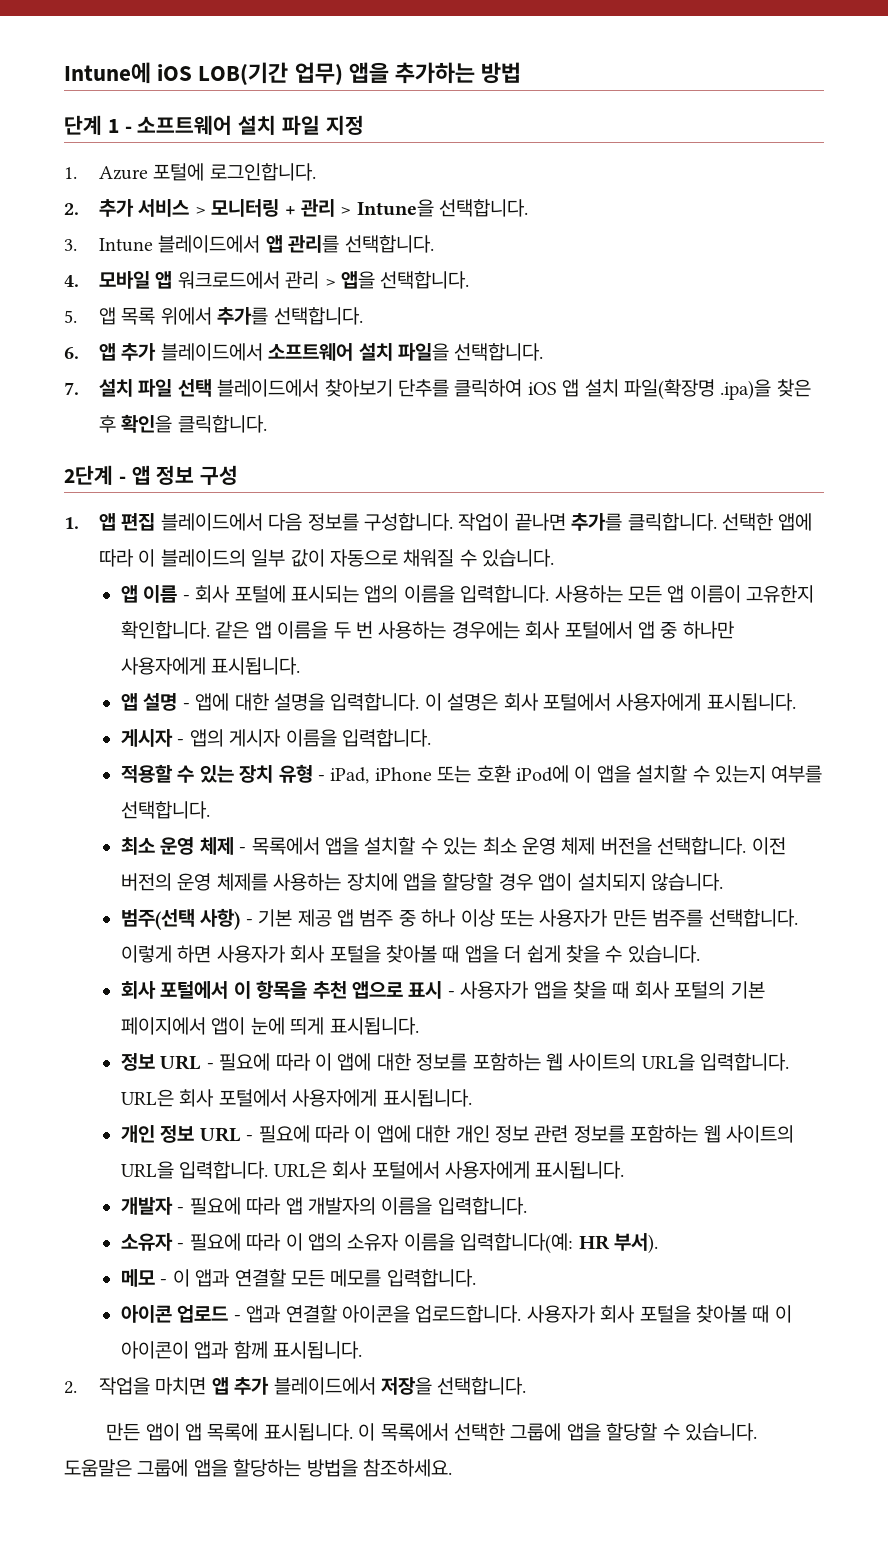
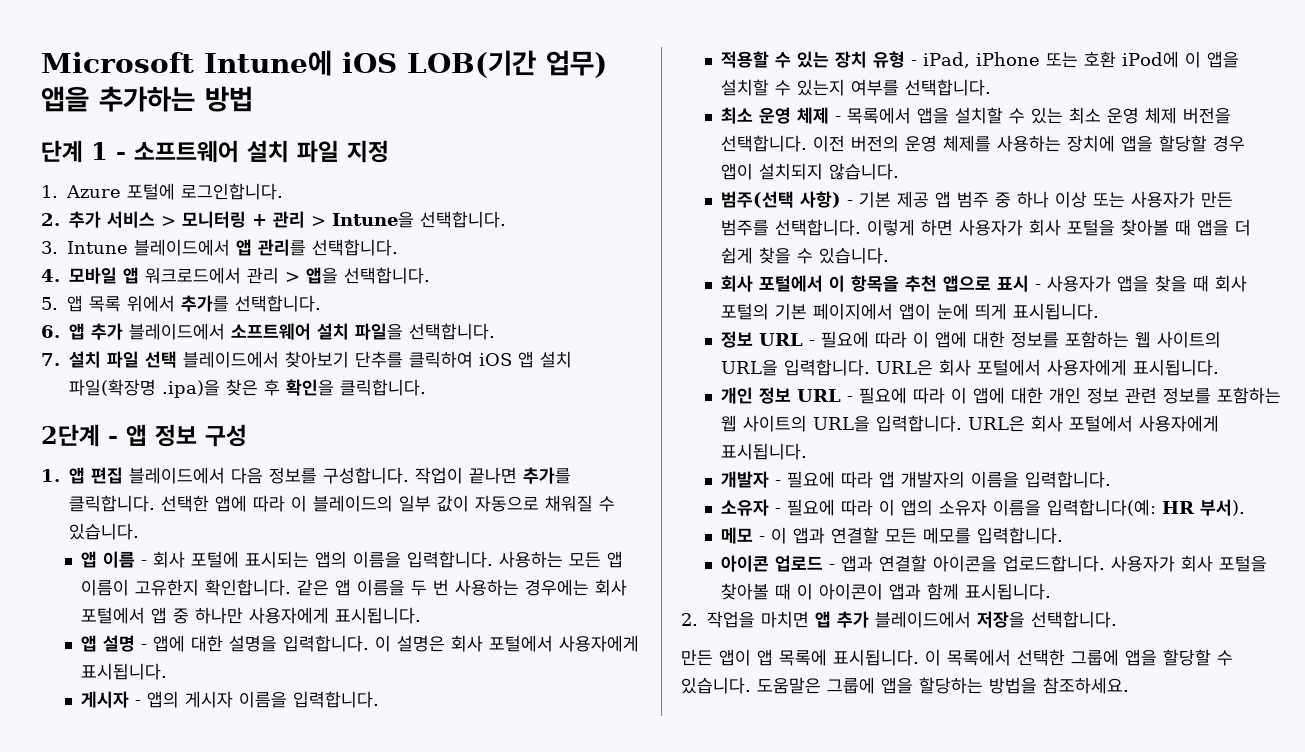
- Intune에 iOS LOB(기간 업무) 앱을 추가하는 방법
+ Microsoft Intune에 iOS LOB(기간 업무) 앱을 추가하는 방법

